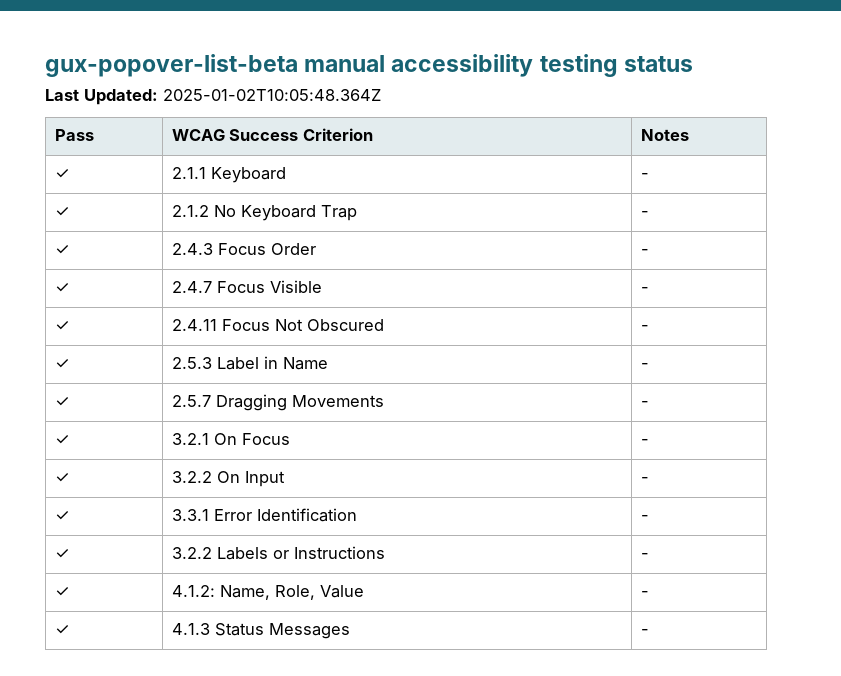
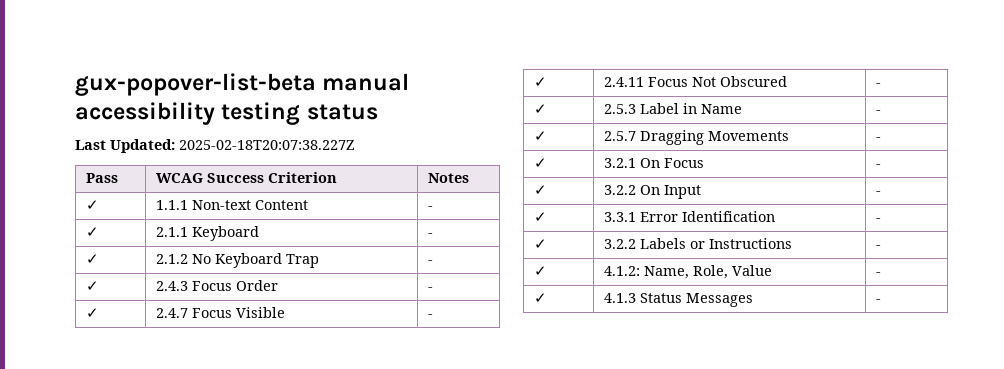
- Last Updated: 2025-01-02T10:05:48.364Z
+ Last Updated: 2025-02-18T20:07:38.227Z
+ ✓ | 1.1.1 Non-text Content | -

